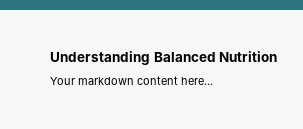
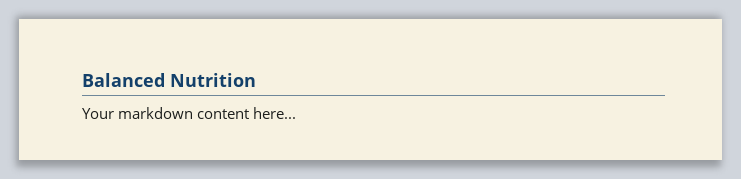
- Understanding Balanced Nutrition
+ Balanced Nutrition

